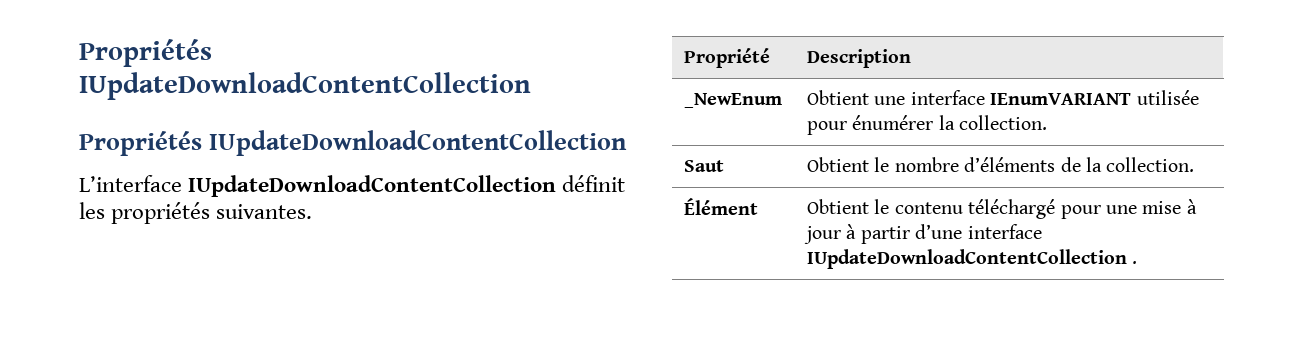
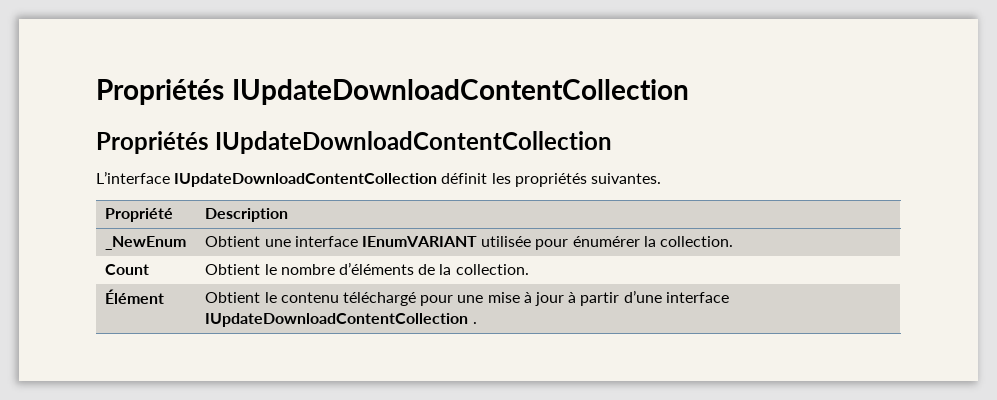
- Saut | Obtient le nombre d’éléments de la collection.
+ Count | Obtient le nombre d’éléments de la collection.

